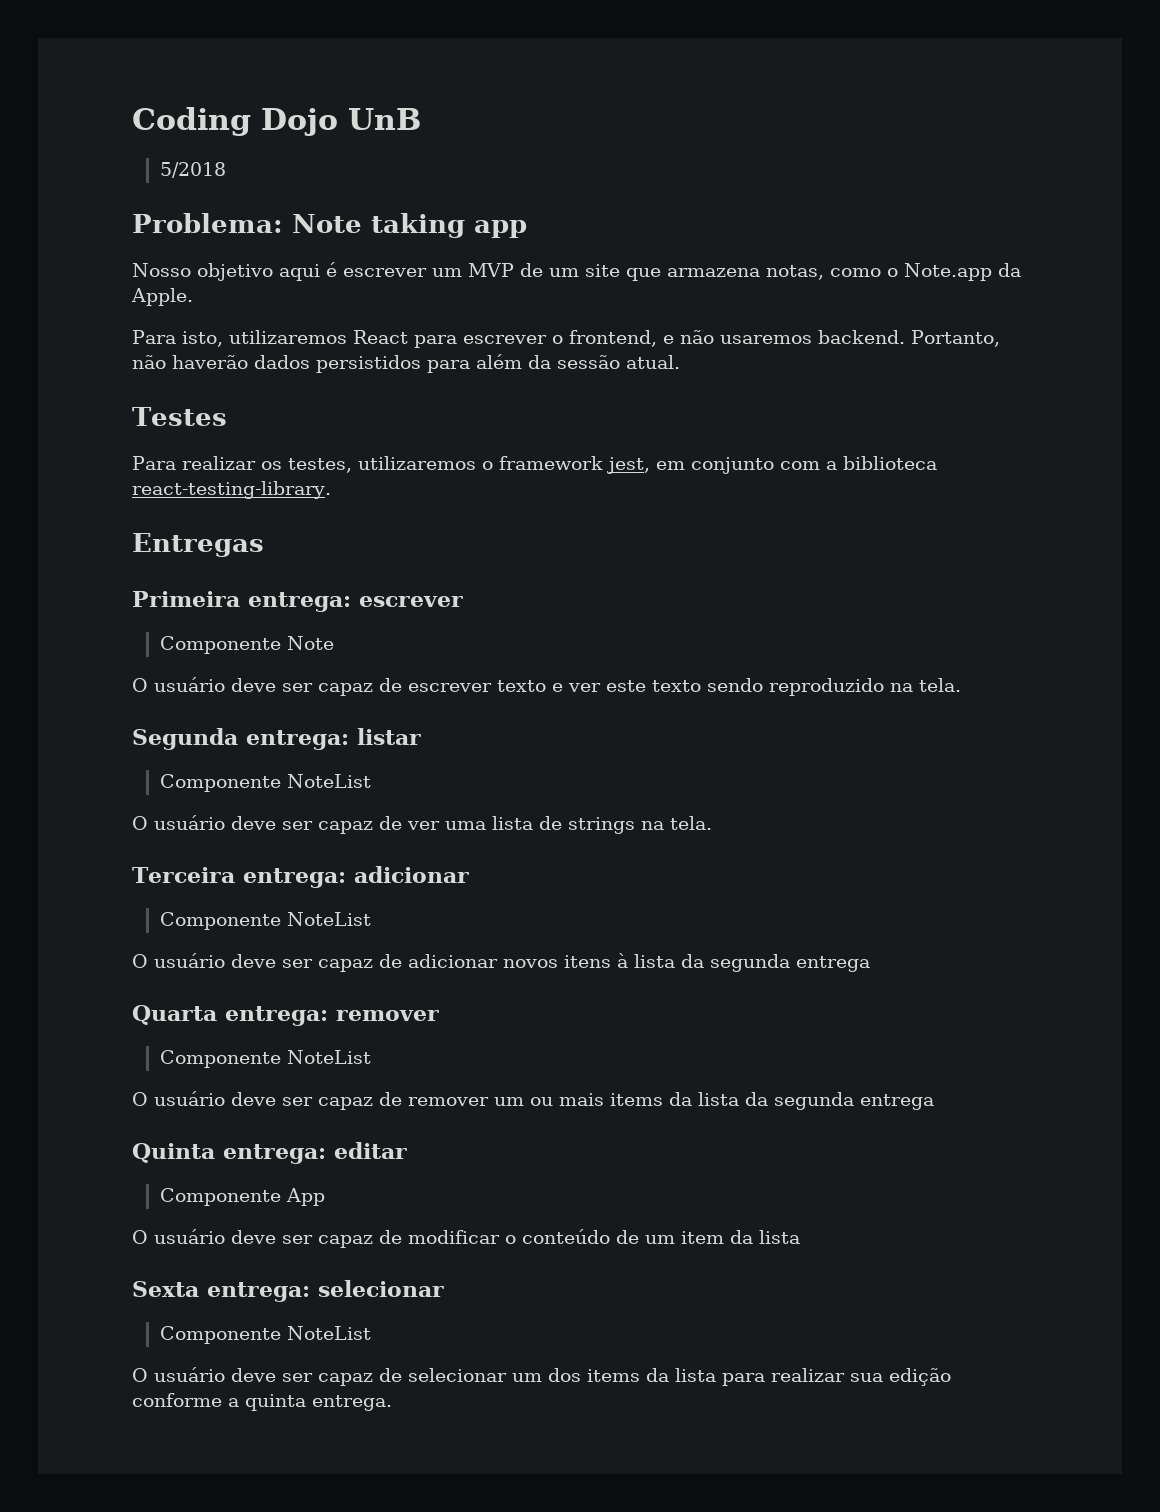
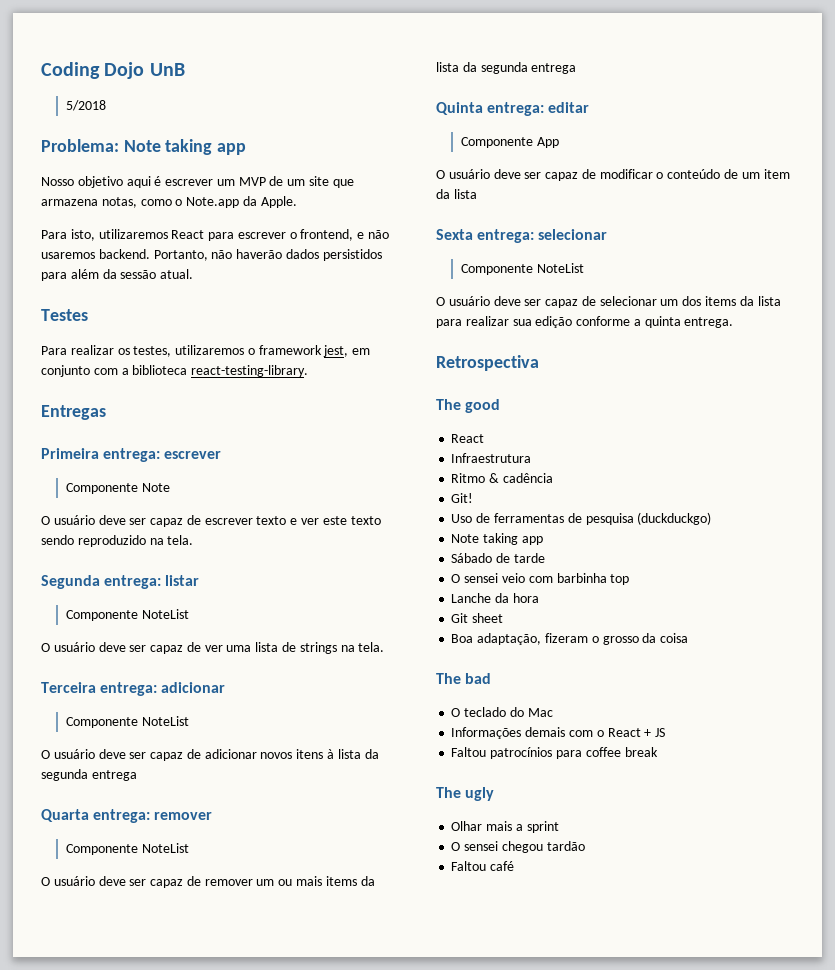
+ Retrospectiva
+ The good
+ React
+ Infraestrutura
+ Ritmo & cadência
+ Git!
+ Uso de ferramentas de pesquisa (duckduckgo)
+ Note taking app
+ Sábado de tarde
+ O sensei veio com barbinha top
+ Lanche da hora
+ Git sheet
+ Boa adaptação, fizeram o grosso da coisa
+ The bad
+ O teclado do Mac
+ Informações demais com o React + JS
+ Faltou patrocínios para coffee break
+ The ugly
+ Olhar mais a sprint
+ O sensei chegou tardão
+ Faltou café

